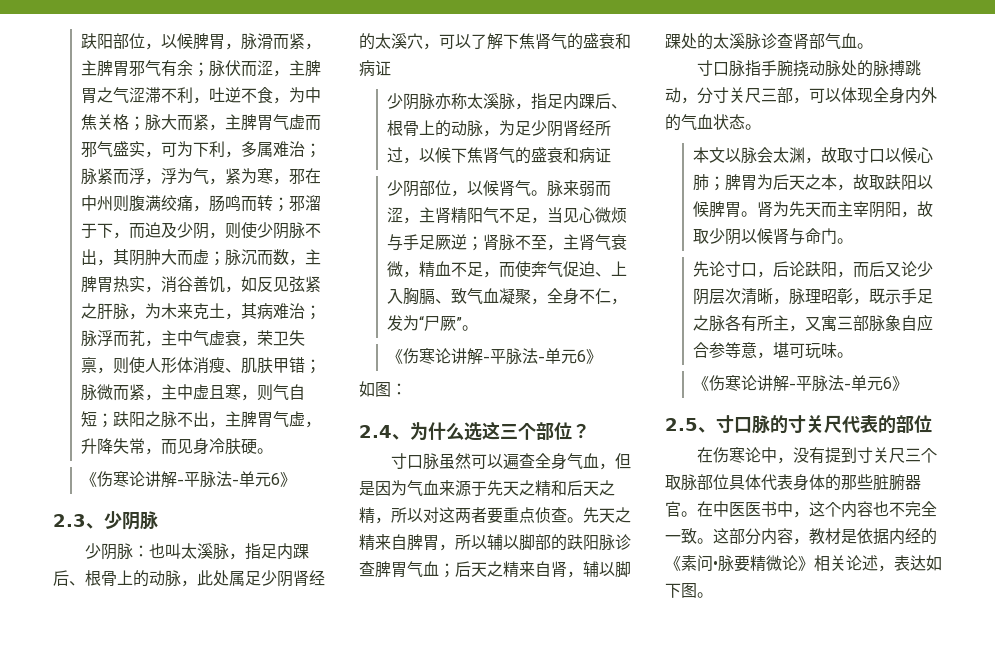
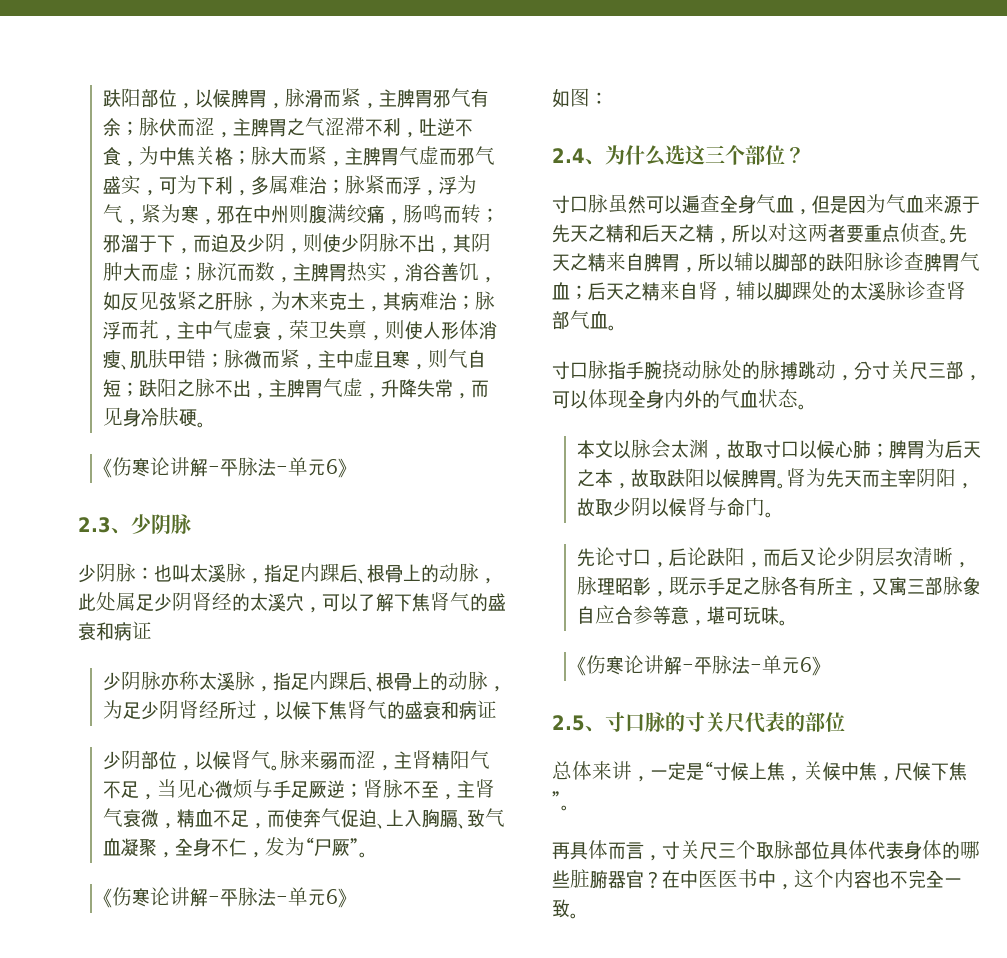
- 在伤寒论中，没有提到寸关尺三个取脉部位具体代表身体的那些脏腑器官。
+ 总体来讲，一定是“寸候上焦，关候中焦，尺候下焦”。
+ 再具体而言，寸关尺三个取脉部位具体代表身体的哪些脏腑器官？
- 这部分内容，教材是依据内经的《素问•脉要精微论》相关论述，表达如下图。

